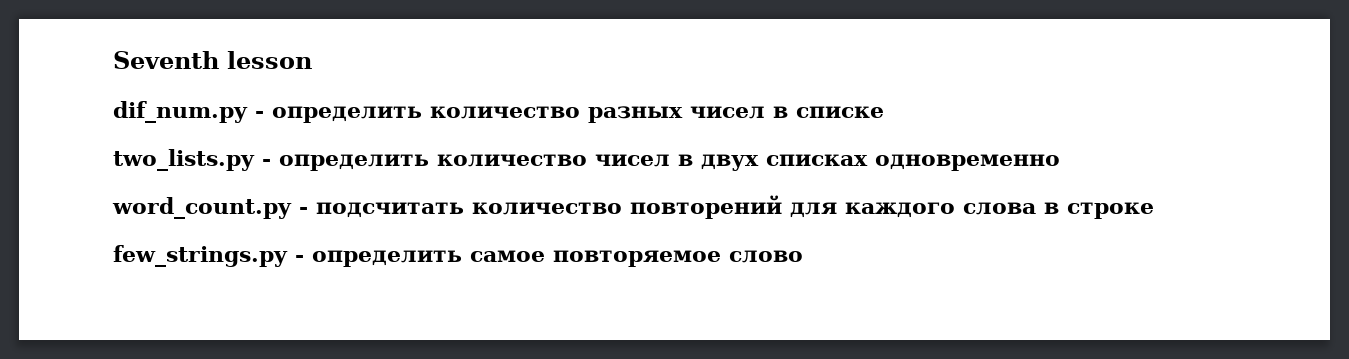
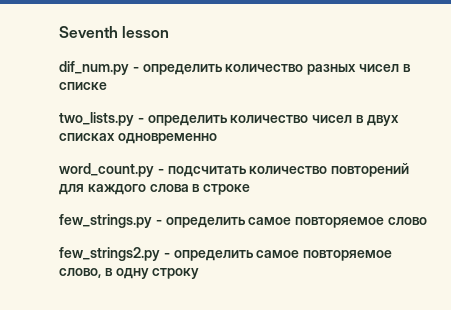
+ few_strings2.py - определить самое повторяемое слово, в одну строку

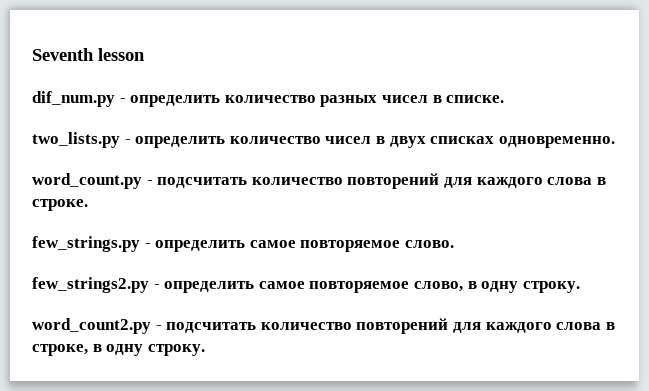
- dif_num.py - определить количество разных чисел в списке
+ dif_num.py - определить количество разных чисел в списке.
- two_lists.py - определить количество чисел в двух списках одновременно
+ two_lists.py - определить количество чисел в двух списках одновременно.
- word_count.py - подсчитать количество повторений для каждого слова в строке
+ word_count.py - подсчитать количество повторений для каждого слова в строке.
- few_strings.py - определить самое повторяемое слово
+ few_strings.py - определить самое повторяемое слово.
- few_strings2.py - определить самое повторяемое слово, в одну строку
+ few_strings2.py - определить самое повторяемое слово, в одну строку.
+ word_count2.py - подсчитать количество повторений для каждого слова в строке, в одну строку.

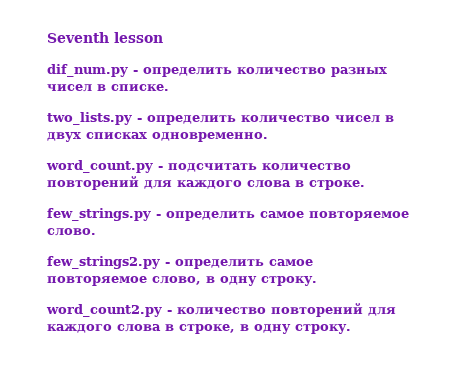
- word_count2.py - подсчитать количество повторений для каждого слова в строке, в одну строку.
+ word_count2.py - количество повторений для каждого слова в строке, в одну строку.

